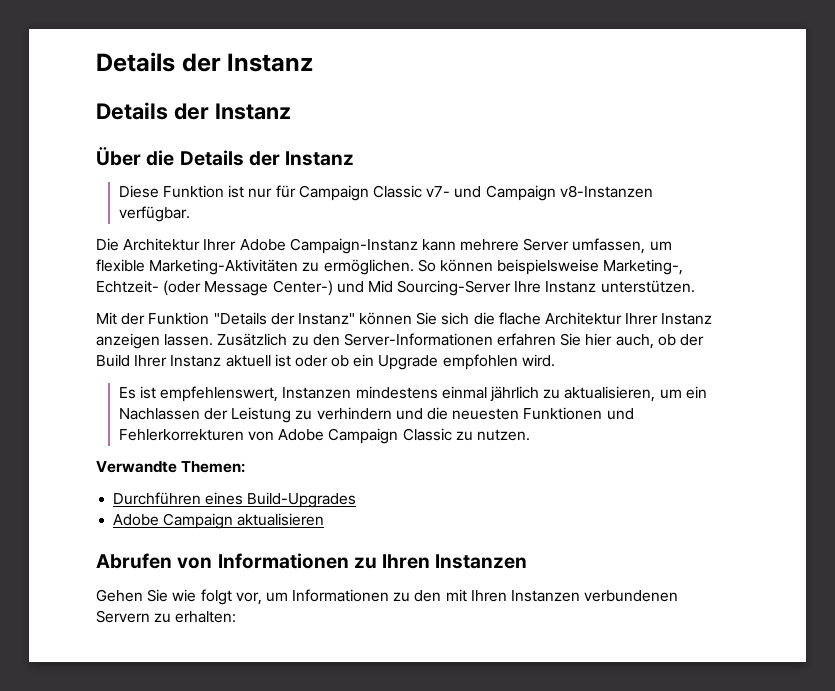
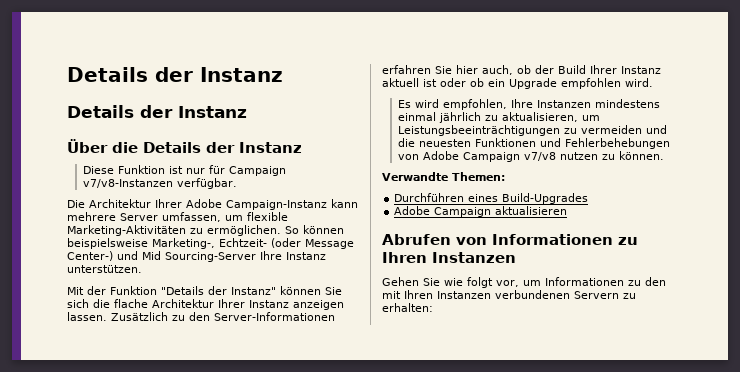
- Diese Funktion ist nur für Campaign Classic v7- und Campaign v8-Instanzen verfügbar.
+ Diese Funktion ist nur für Campaign v7/v8-Instanzen verfügbar.
- Es ist empfehlenswert, Instanzen mindestens einmal jährlich zu aktualisieren, um ein Nachlassen der Leistung zu verhindern und die neuesten Funktionen und Fehlerkorrekturen von Adobe Campaign Classic zu nutzen.
+ Es wird empfohlen, Ihre Instanzen mindestens einmal jährlich zu aktualisieren, um Leistungsbeeinträchtigungen zu vermeiden und die neuesten Funktionen und Fehlerbehebungen von Adobe Campaign v7/v8 nutzen zu können.

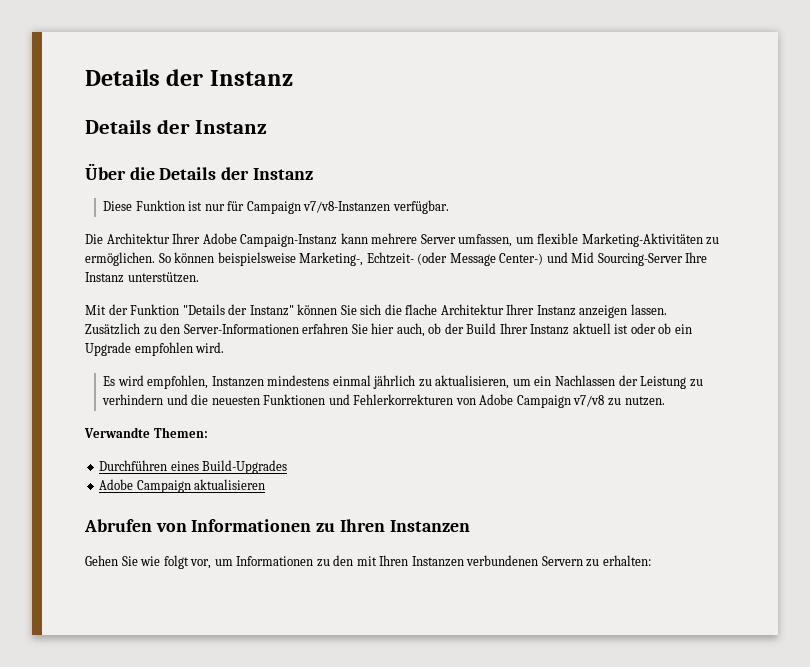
- Es wird empfohlen, Ihre Instanzen mindestens einmal jährlich zu aktualisieren, um Leistungsbeeinträchtigungen zu vermeiden und die neuesten Funktionen und Fehlerbehebungen von Adobe Campaign v7/v8 nutzen zu können.
+ Es wird empfohlen, Instanzen mindestens einmal jährlich zu aktualisieren, um ein Nachlassen der Leistung zu verhindern und die neuesten Funktionen und Fehlerkorrekturen von Adobe Campaign v7/v8 zu nutzen.

